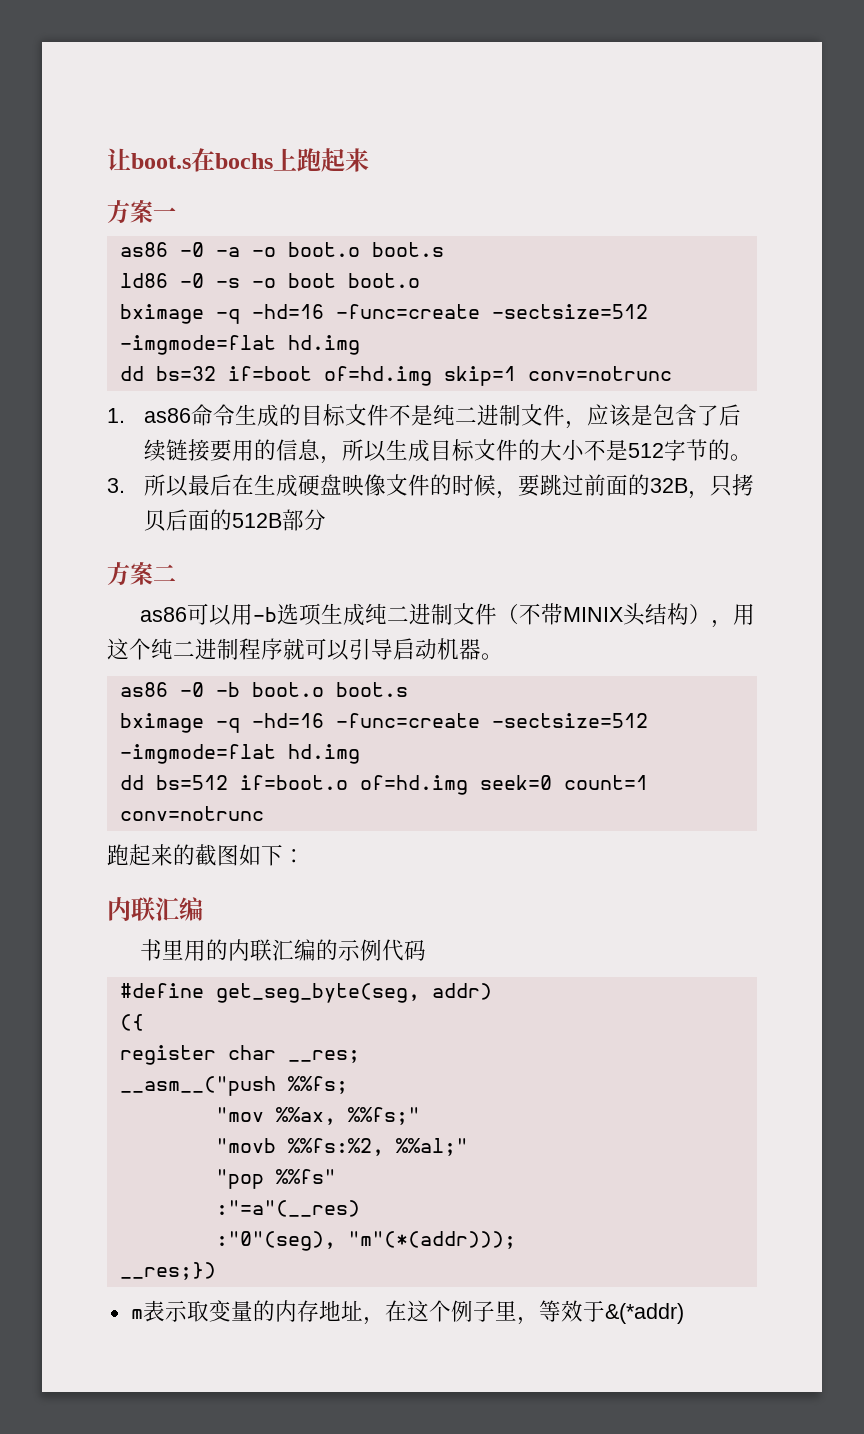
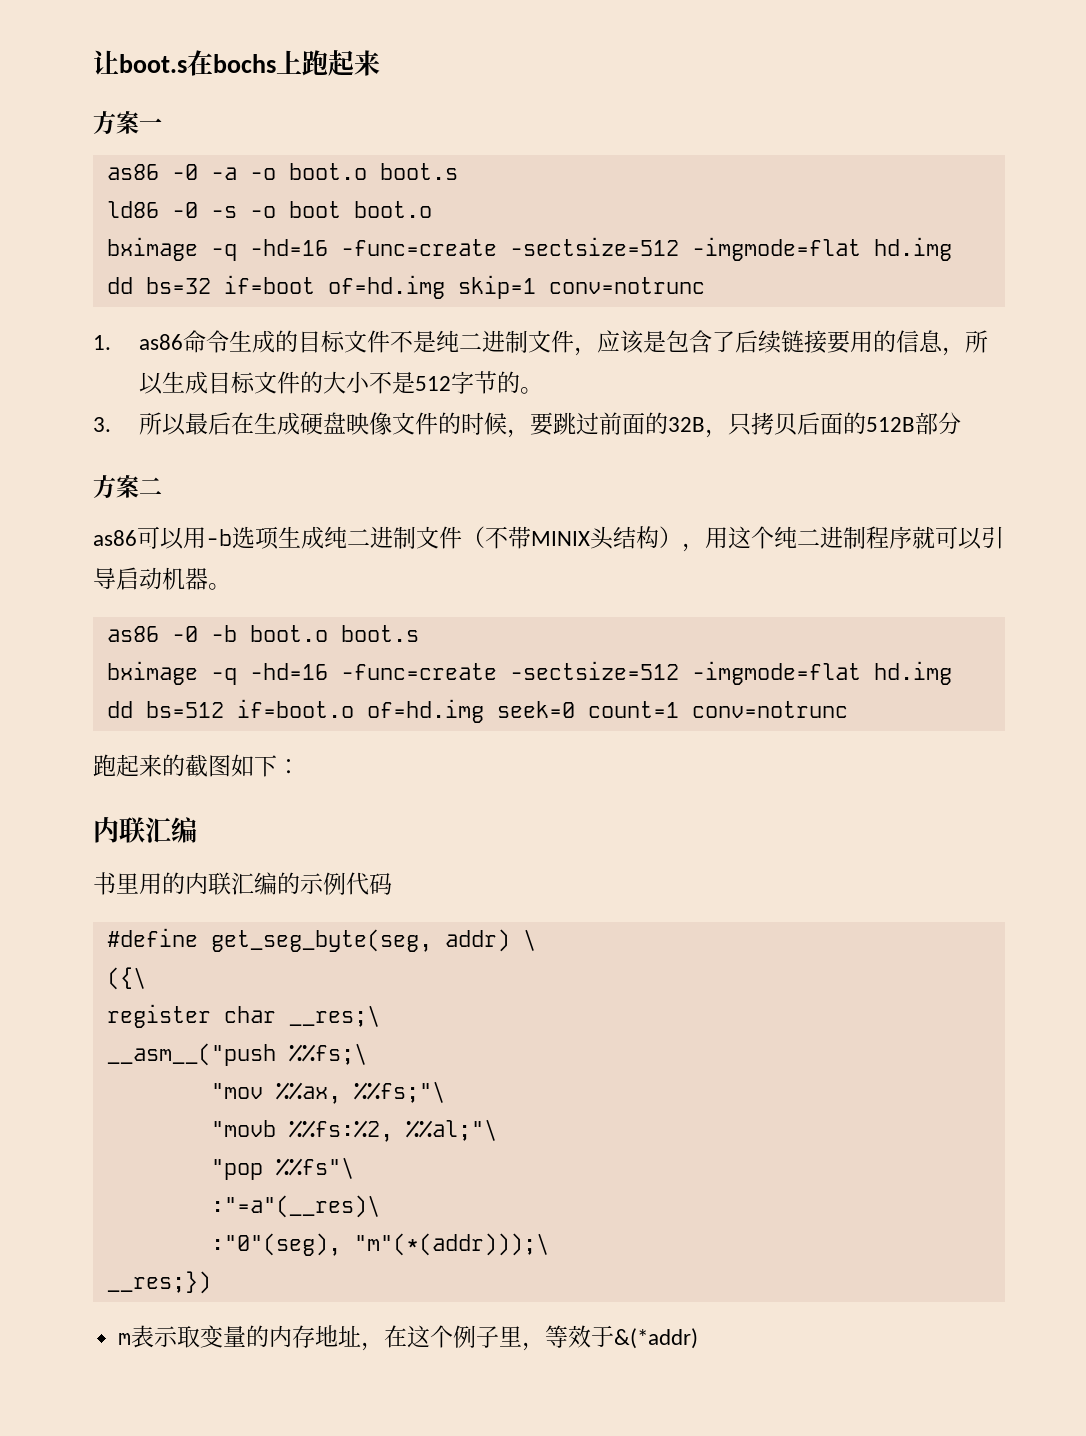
- #define get_seg_byte(seg, addr)
- ({
+ #define get_seg_byte(seg, addr) \
+ ({\
- register char __res;
+ register char __res;\
- __asm__("push %%fs;
+ __asm__("push %%fs;\
- "mov %%ax, %%fs;"
+ "mov %%ax, %%fs;"\
- "movb %%fs:%2, %%al;"
+ "movb %%fs:%2, %%al;"\
- "pop %%fs"
- :"=a"(__res)
+ "pop %%fs"\
+ :"=a"(__res)\
- :"0"(seg), "m"(*(addr)));
+ :"0"(seg), "m"(*(addr)));\

